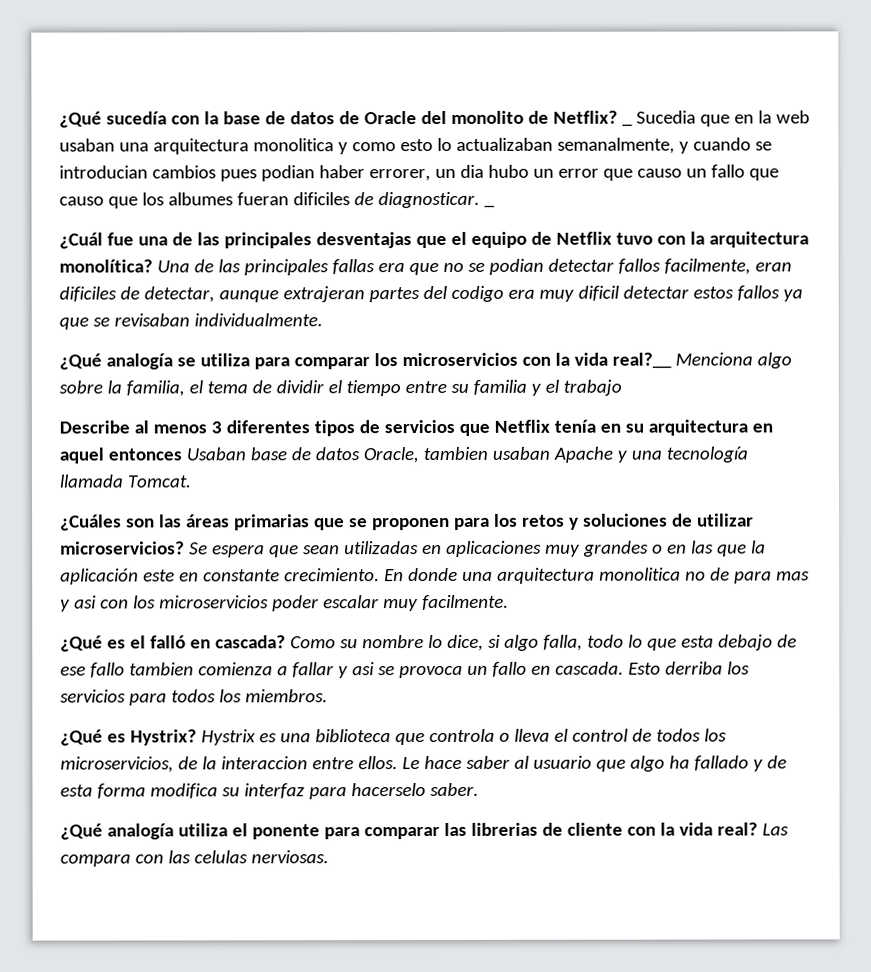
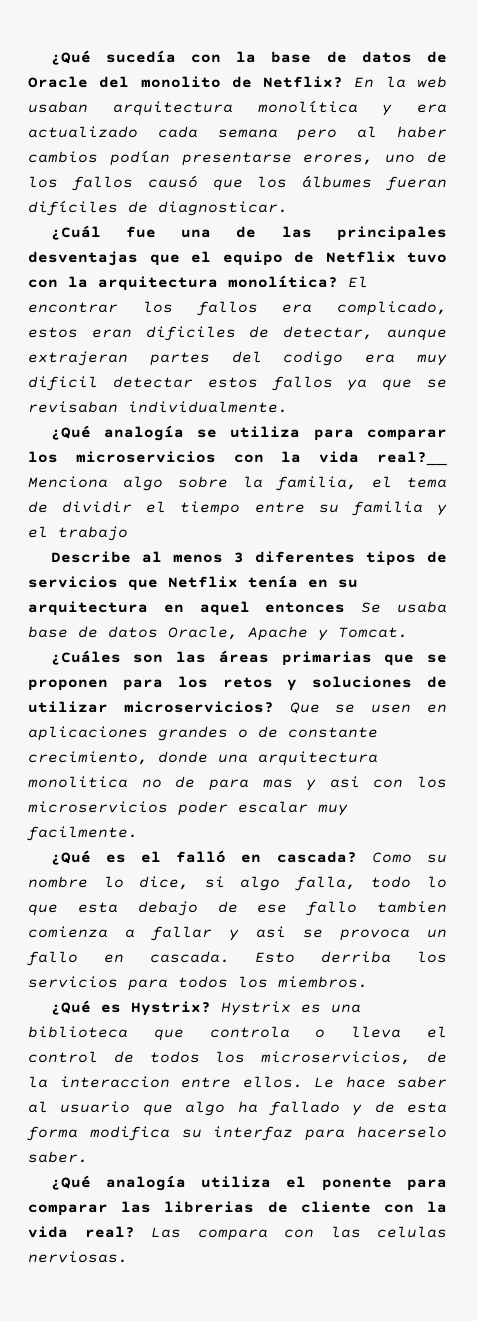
- _ Sucedia que en la web usaban una arquitectura monolitica y como esto lo actualizaban semanalmente, y cuando se introducian cambios pues podian haber errorer, un dia hubo un error que causo un fallo que causo que los albumes fueran dificiles de diagnosticar. _
+ En la web usaban arquitectura monolítica y era actualizado cada semana pero al haber cambios podían presentarse erores, uno de los fallos causó que los álbumes fueran difíciles de diagnosticar.
- Una de las principales fallas era que no se podian detectar fallos facilmente, eran dificiles de detectar, aunque extrajeran partes del codigo era muy dificil detectar estos fallos ya que se revisaban individualmente.
+ El encontrar los fallos era complicado, estos eran dificiles de detectar, aunque extrajeran partes del codigo era muy dificil detectar estos fallos ya que se revisaban individualmente.
- Describe al menos 3 diferentes tipos de servicios que Netflix tenía en su arquitectura en aquel entonces Usaban base de datos Oracle, tambien usaban Apache y una tecnología llamada Tomcat.
+ Describe al menos 3 diferentes tipos de servicios que Netflix tenía en su arquitectura en aquel entonces Se usaba base de datos Oracle, Apache y Tomcat.
- Se espera que sean utilizadas en aplicaciones muy grandes o en las que la aplicación este en constante crecimiento. En donde una arquitectura monolitica no de para mas y asi con los microservicios poder escalar muy facilmente.
+ Que se usen en aplicaciones grandes o de constante crecimiento, donde una arquitectura monolitica no de para mas y asi con los microservicios poder escalar muy facilmente.

